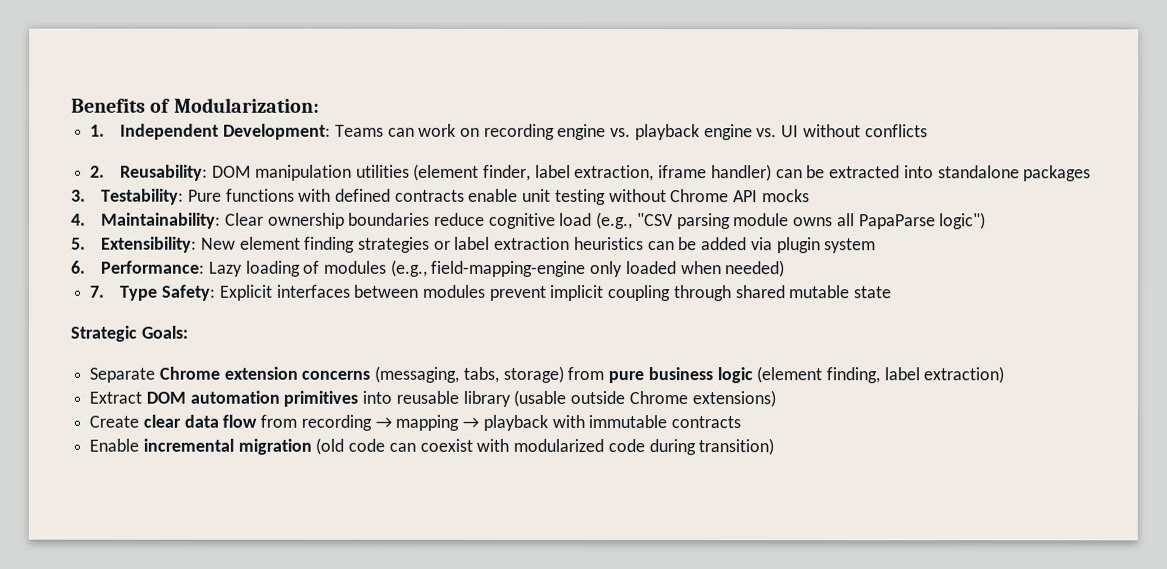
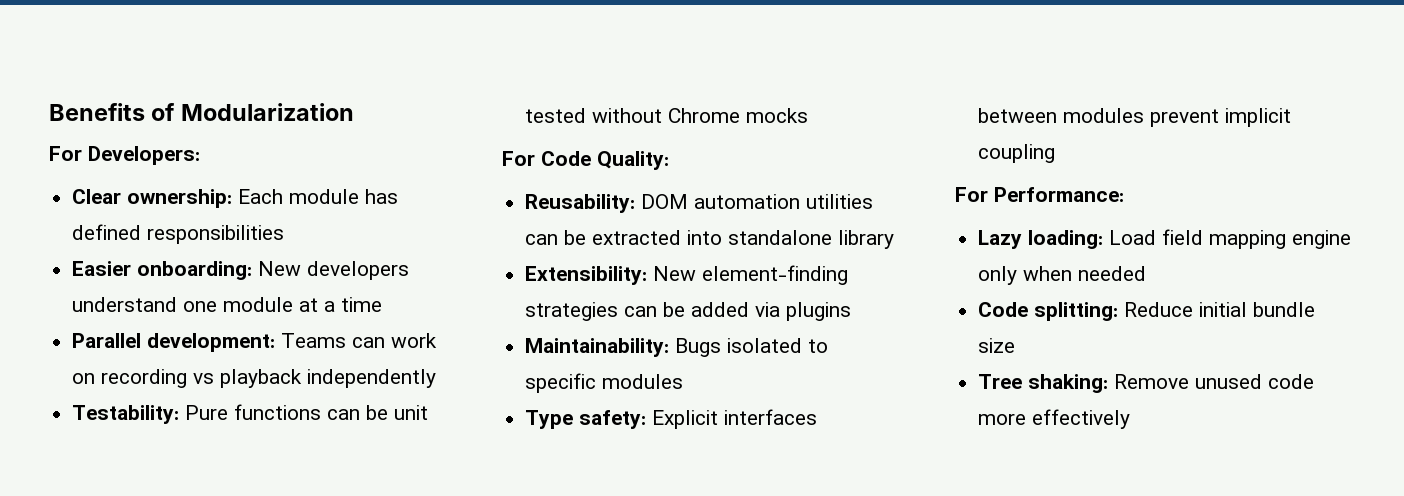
- Benefits of Modularization:
- 1. Independent Development: Teams can work on recording engine vs. playback engine vs. UI without conflicts
- 2. Reusability: DOM manipulation utilities (element finder, label extraction, iframe handler) can be extracted into standalone packages
- 3. Testability: Pure functions with defined contracts enable unit testing without Chrome API mocks
- 4. Maintainability: Clear ownership boundaries reduce cognitive load (e.g., "CSV parsing module owns all PapaParse logic")
- 5. Extensibility: New element finding strategies or label extraction heuristics can be added via plugin system
- 6. Performance: Lazy loading of modules (e.g., field-mapping-engine only loaded when needed)
- 7. Type Safety: Explicit interfaces between modules prevent implicit coupling through shared mutable state
- Strategic Goals:
- Separate Chrome extension concerns (messaging, tabs, storage) from pure business logic (element finding, label extraction)
- Extract DOM automation primitives into reusable library (usable outside Chrome extensions)
- Create clear data flow from recording → mapping → playback with immutable contracts
- Enable incremental migration (old code can coexist with modularized code during transition)
+ Benefits of Modularization
+ For Developers:
+ Clear ownership: Each module has defined responsibilities
+ Easier onboarding: New developers understand one module at a time
+ Parallel development: Teams can work on recording vs playback independently
+ Testability: Pure functions can be unit tested without Chrome mocks
+ For Code Quality:
+ Reusability: DOM automation utilities can be extracted into standalone library
+ Extensibility: New element-finding strategies can be added via plugins
+ Maintainability: Bugs isolated to specific modules
+ Type safety: Explicit interfaces between modules prevent implicit coupling
+ For Performance:
+ Lazy loading: Load field mapping engine only when needed
+ Code splitting: Reduce initial bundle size
+ Tree shaking: Remove unused code more effectively

